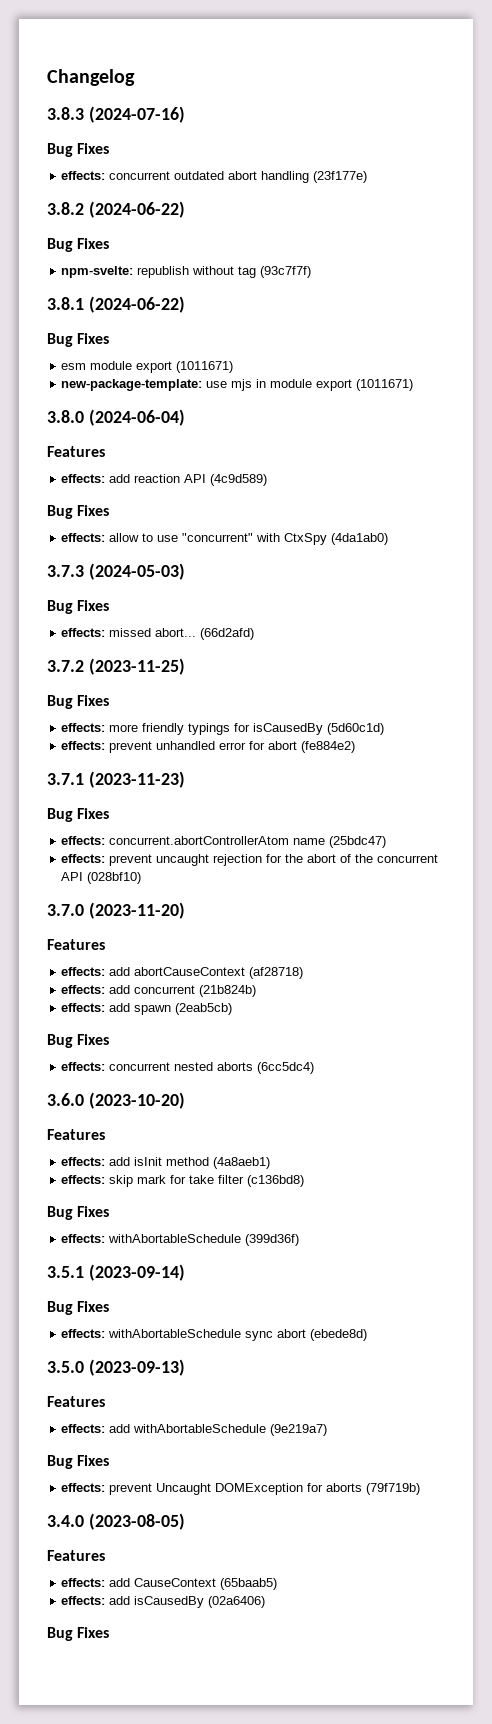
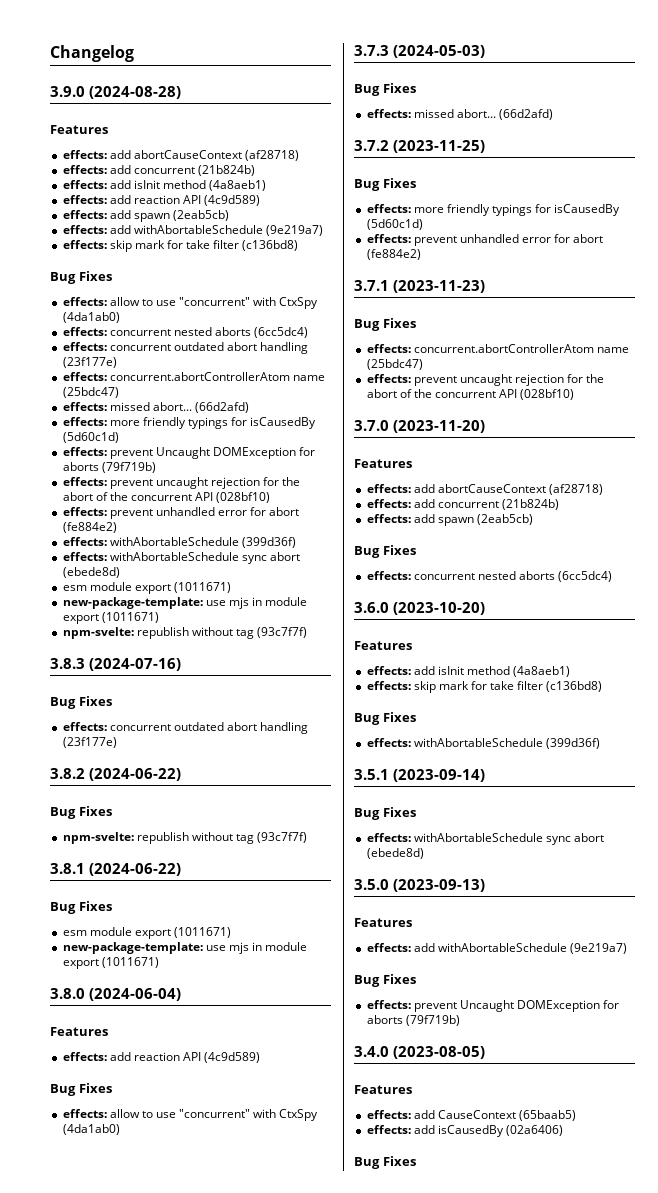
+ 3.9.0 (2024-08-28)
+ Features
+ effects: add abortCauseContext (af28718)
+ effects: add concurrent (21b824b)
+ effects: add isInit method (4a8aeb1)
+ effects: add reaction API (4c9d589)
+ effects: add spawn (2eab5cb)
+ effects: add withAbortableSchedule (9e219a7)
+ effects: skip mark for take filter (c136bd8)
+ Bug Fixes
+ effects: allow to use "concurrent" with CtxSpy (4da1ab0)
+ effects: concurrent nested aborts (6cc5dc4)
+ effects: concurrent outdated abort handling (23f177e)
+ effects: concurrent.abortControllerAtom name (25bdc47)
+ effects: missed abort... (66d2afd)
+ effects: more friendly typings for isCausedBy (5d60c1d)
+ effects: prevent Uncaught DOMException for aborts (79f719b)
+ effects: prevent uncaught rejection for the abort of the concurrent API (028bf10)
+ effects: prevent unhandled error for abort (fe884e2)
+ effects: withAbortableSchedule (399d36f)
+ effects: withAbortableSchedule sync abort (ebede8d)
+ esm module export (1011671)
+ new-package-template: use mjs in module export (1011671)
+ npm-svelte: republish without tag (93c7f7f)

